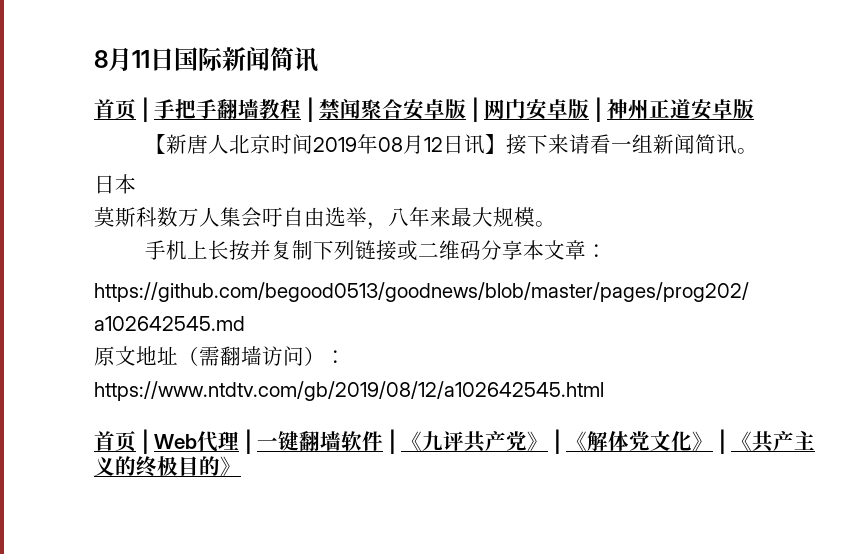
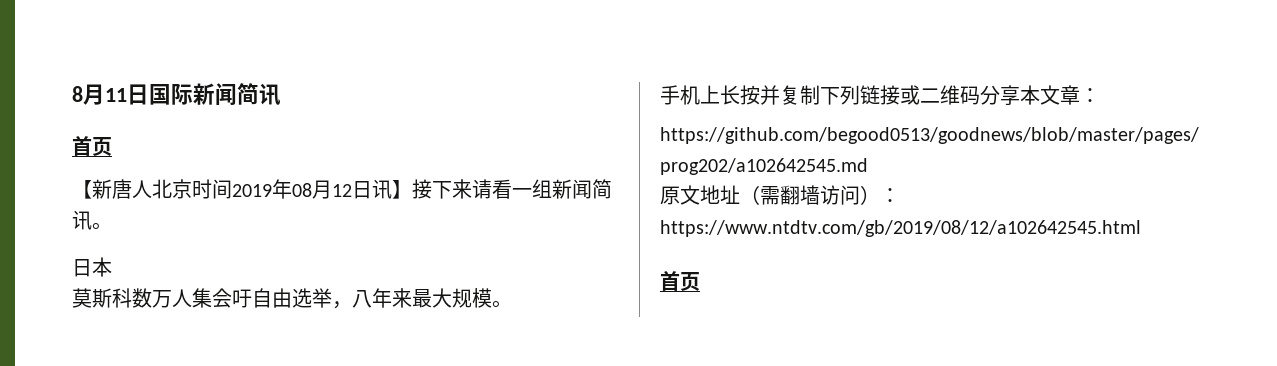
  8月11日国际新闻简讯
- 首页 | 手把手翻墙教程 | 禁闻聚合安卓版 | 网门安卓版 | 神州正道安卓版
+ 首页
  原文地址（需翻墙访问）：https://www.ntdtv.com/gb/2019/08/12/a102642545.html
- 首页 | Web代理 | 一键翻墙软件 | 《九评共产党》 | 《解体党文化》 | 《共产主义的终极目的》
+ 首页

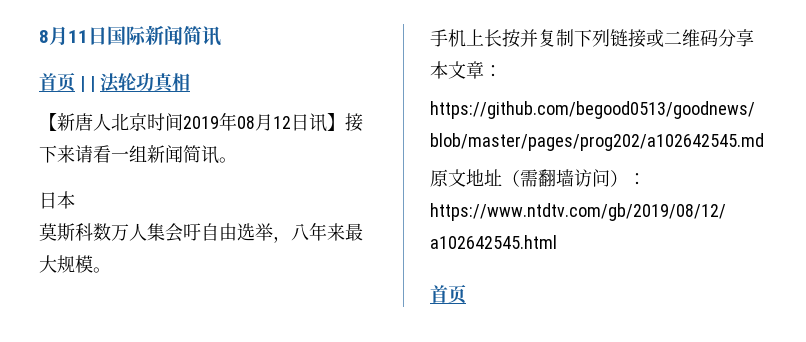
  8月11日国际新闻简讯
- 首页
+ 首页 | | 法轮功真相

